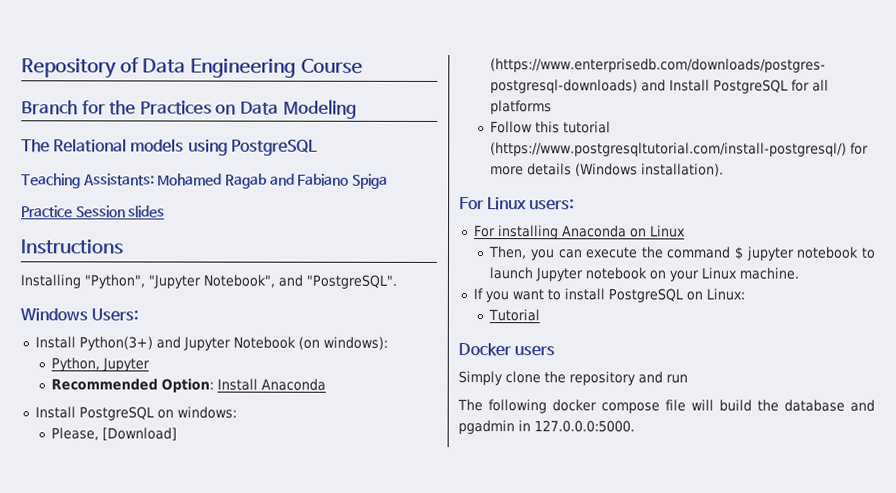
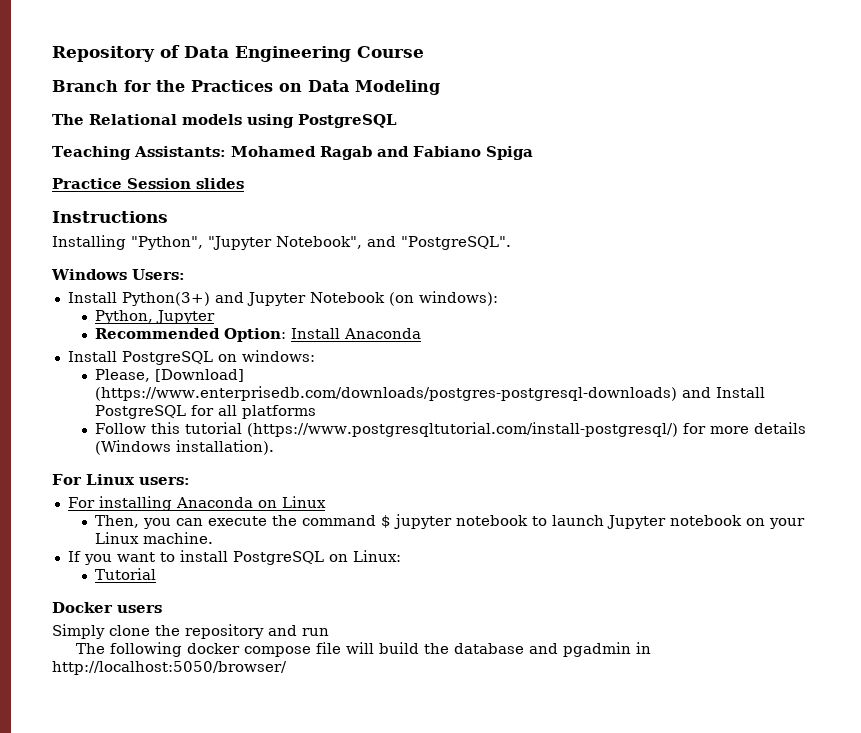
- The following docker compose file will build the database and pgadmin in 127.0.0.0:5000.
+ The following docker compose file will build the database and pgadmin in http://localhost:5050/browser/

